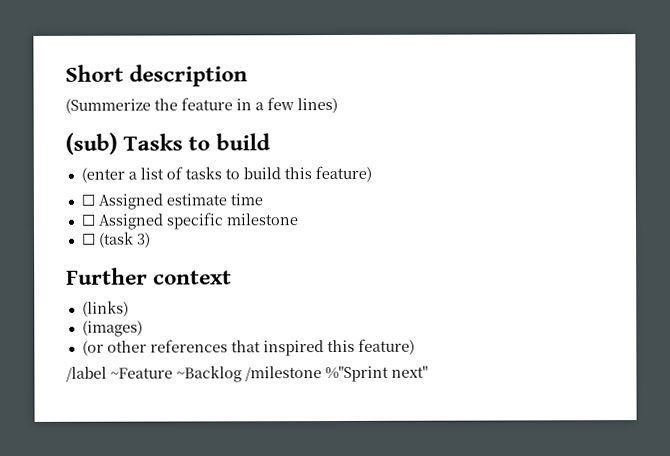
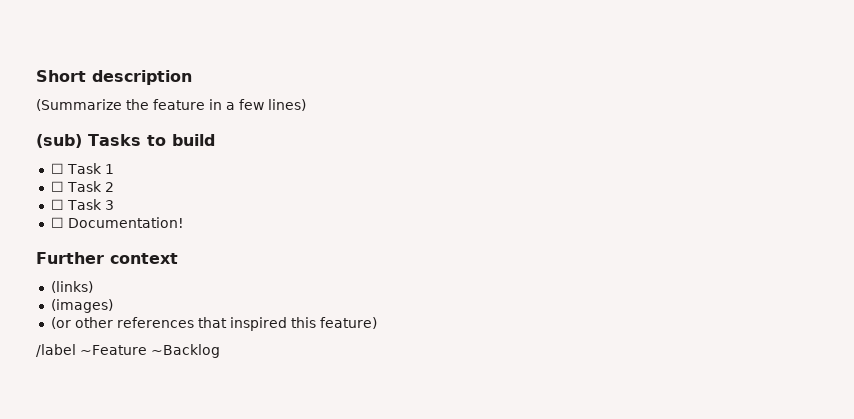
- (Summerize the feature in a few lines)
+ (Summarize the feature in a few lines)
- (enter a list of tasks to build this feature)
- ☐ Assigned estimate time
- ☐ Assigned specific milestone
- ☐ (task 3)
+ ☐ Task 1
+ ☐ Task 2
+ ☐ Task 3
+ ☐ Documentation!
- /label ~Feature ~Backlog /milestone %"Sprint next"
+ /label ~Feature ~Backlog

